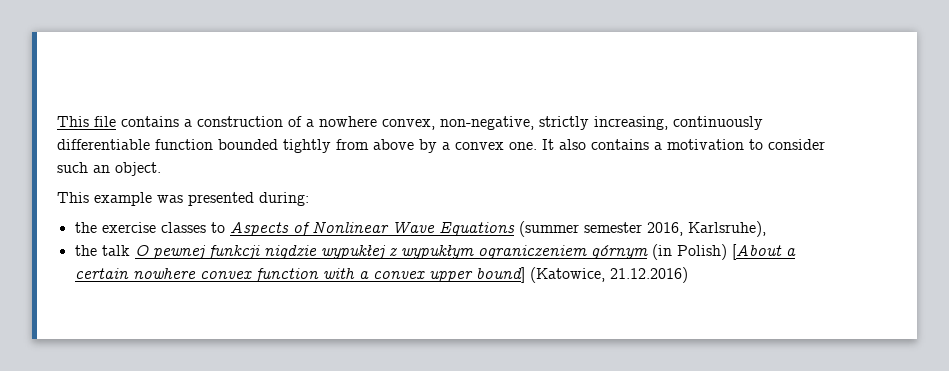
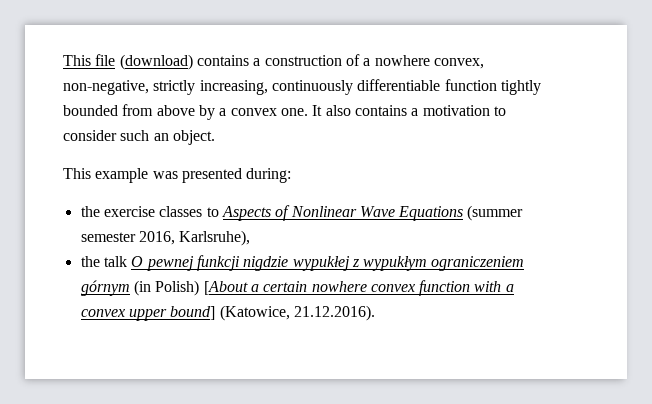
- This file contains a construction of a nowhere convex, non-negative, strictly increasing, continuously differentiable function bounded tightly from above by a convex one.
+ This file (download) contains a construction of a nowhere convex, non-negative, strictly increasing, continuously differentiable function tightly bounded from above by a convex one.
- the talk O pewnej funkcji nigdzie wypukłej z wypukłym ograniczeniem górnym (in Polish) [About a certain nowhere convex function with a convex upper bound] (Katowice, 21.12.2016)
+ the talk O pewnej funkcji nigdzie wypukłej z wypukłym ograniczeniem górnym (in Polish) [About a certain nowhere convex function with a convex upper bound] (Katowice, 21.12.2016).

